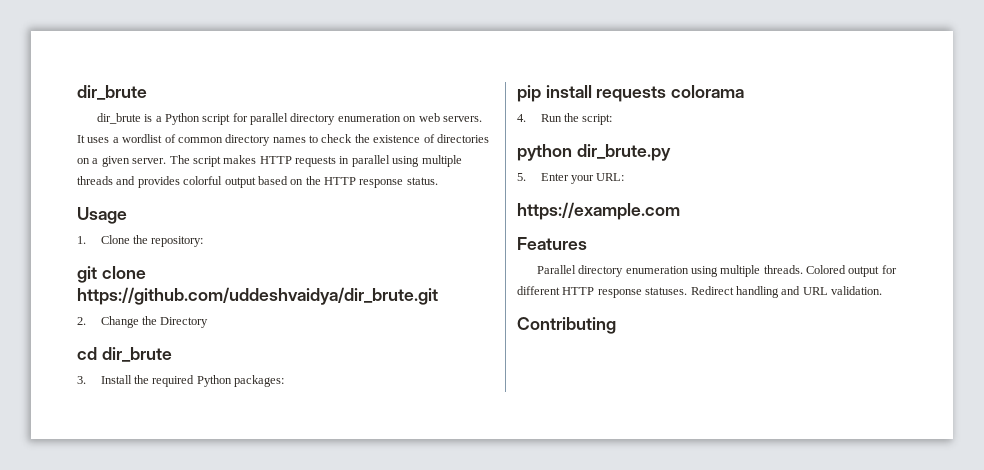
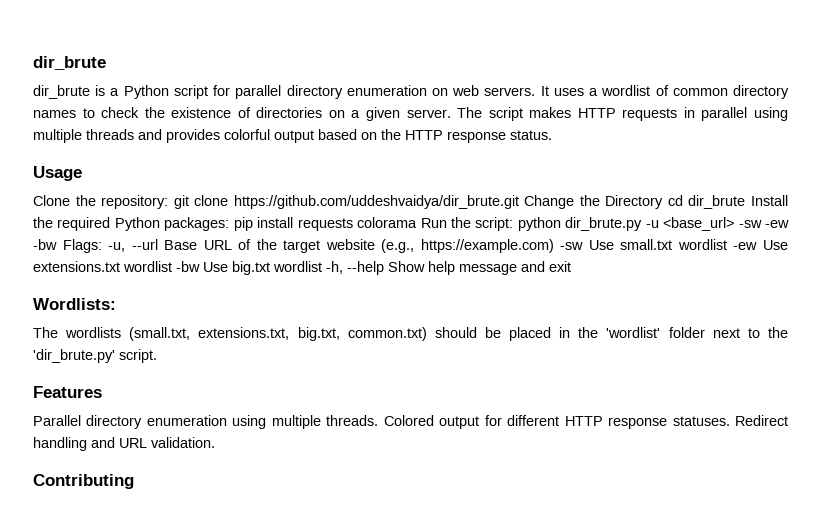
- 1. Clone the repository:
- git clone https://github.com/uddeshvaidya/dir_brute.git
- 2. Change the Directory
- cd dir_brute
- 3. Install the required Python packages:
- pip install requests colorama
- 4. Run the script:
- python dir_brute.py
- 5. Enter your URL:
- https://example.com
+ Clone the repository: git clone https://github.com/uddeshvaidya/dir_brute.git Change the Directory cd dir_brute Install the required Python packages: pip install requests colorama Run the script: python dir_brute.py -u <base_url> -sw -ew -bw Flags: -u, --url Base URL of the target website (e.g., https://example.com) -sw Use small.txt wordlist -ew Use extensions.txt wordlist -bw Use big.txt wordlist -h, --help Show help message and exit
+ Wordlists:
+ The wordlists (small.txt, extensions.txt, big.txt, common.txt) should be placed in the 'wordlist' folder next to the 'dir_brute.py' script.

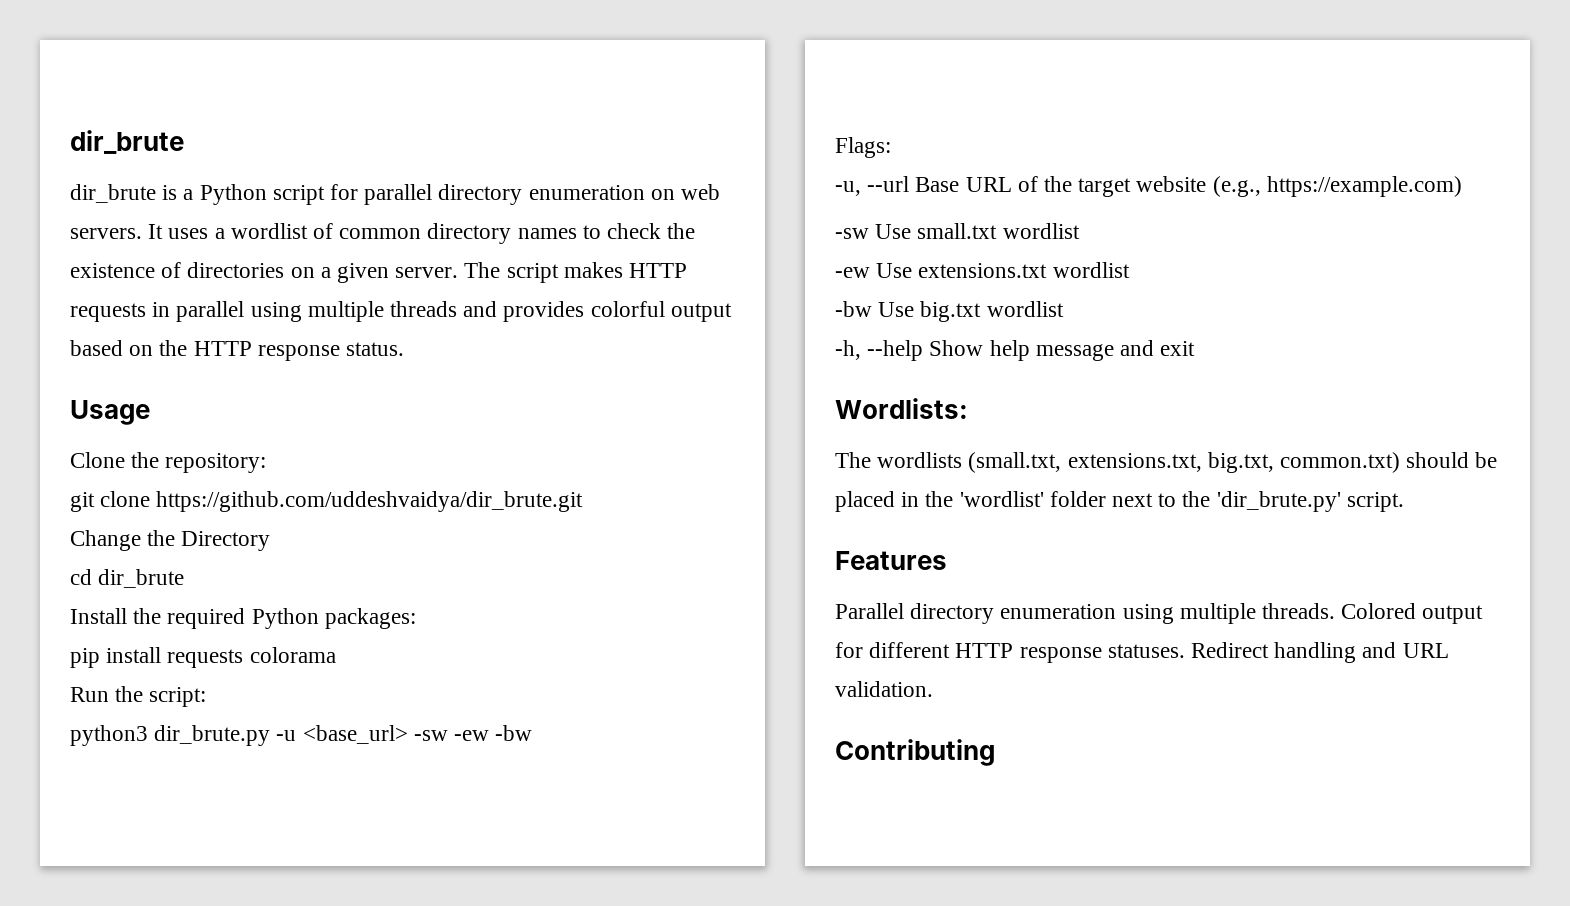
- Clone the repository: git clone https://github.com/uddeshvaidya/dir_brute.git Change the Directory cd dir_brute Install the required Python packages: pip install requests colorama Run the script: python dir_brute.py -u <base_url> -sw -ew -bw Flags: -u, --url Base URL of the target website (e.g., https://example.com) -sw Use small.txt wordlist -ew Use extensions.txt wordlist -bw Use big.txt wordlist -h, --help Show help message and exit
+ Clone the repository:
+ git clone https://github.com/uddeshvaidya/dir_brute.git
+ Change the Directory
+ cd dir_brute
+ Install the required Python packages:
+ pip install requests colorama
+ Run the script:
+ python3 dir_brute.py -u <base_url> -sw -ew -bw
+ Flags:
+ -u, --url Base URL of the target website (e.g., https://example.com)
+ -sw Use small.txt wordlist
+ -ew Use extensions.txt wordlist
+ -bw Use big.txt wordlist
+ -h, --help Show help message and exit

